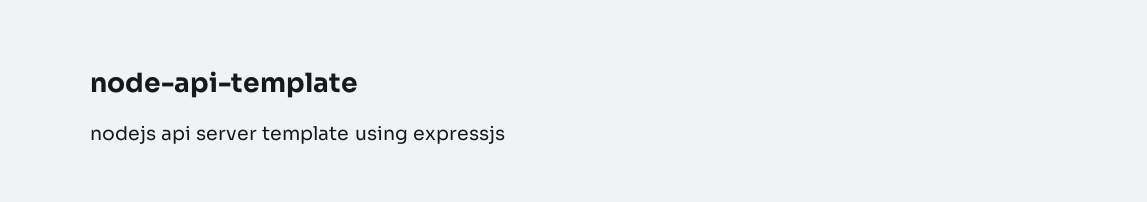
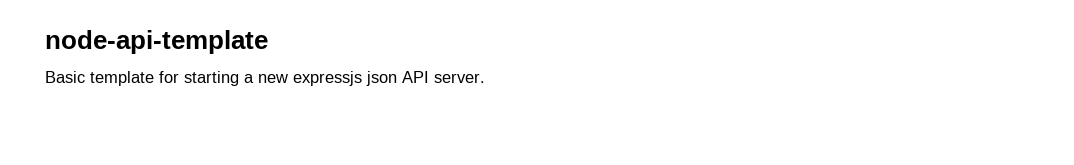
- nodejs api server template using expressjs
+ Basic template for starting a new expressjs json API server.

